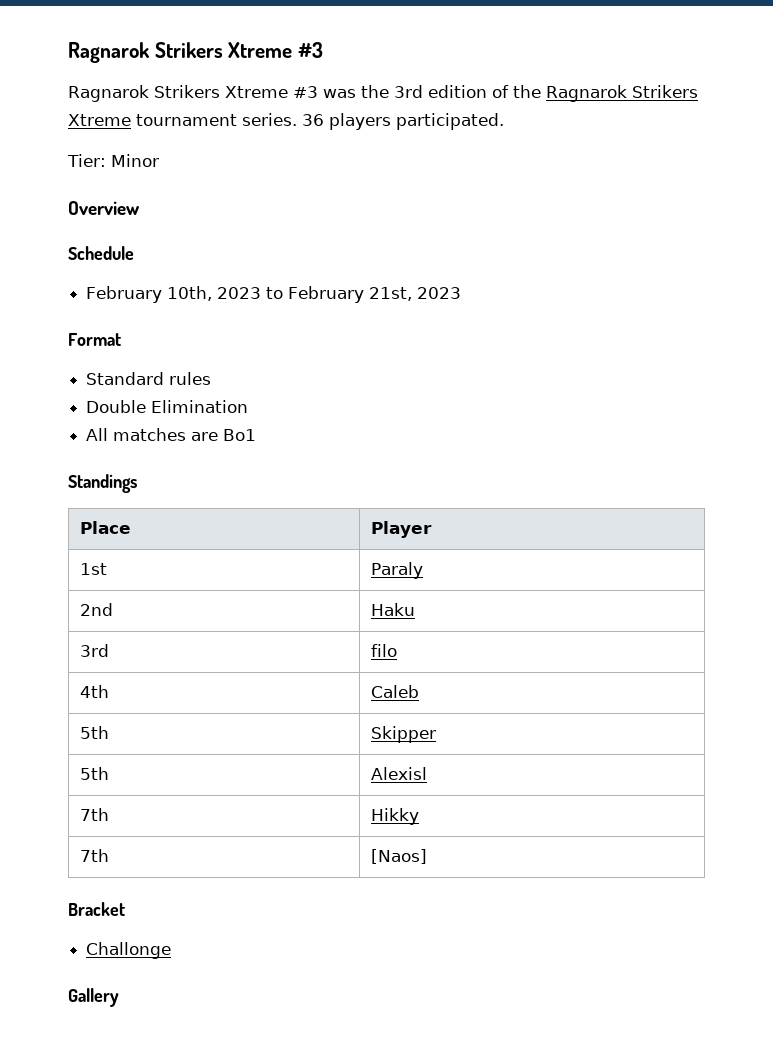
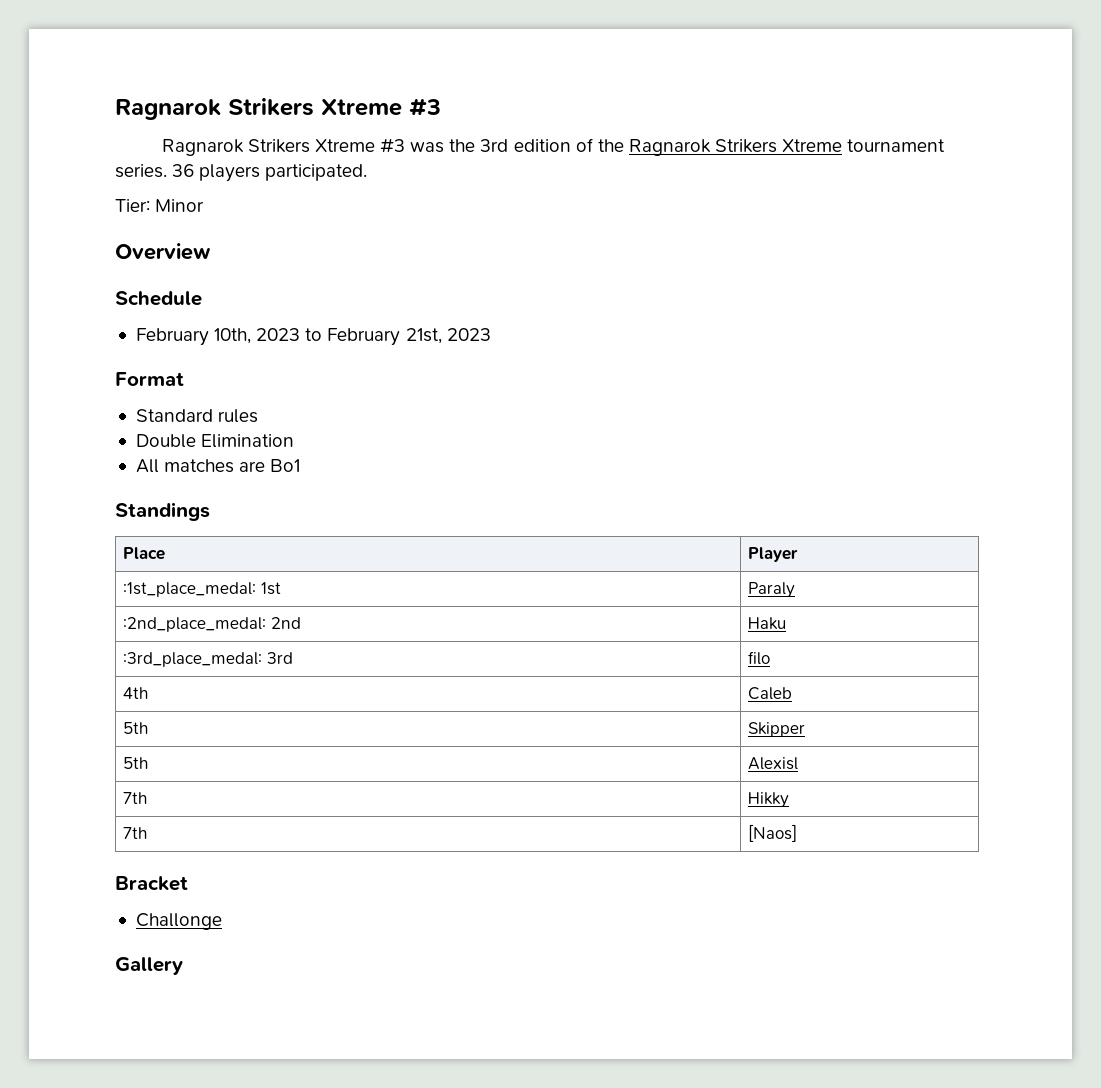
- 1st | Paraly
+ :1st_place_medal: 1st | Paraly
- 2nd | Haku
+ :2nd_place_medal: 2nd | Haku
- 3rd | filo
+ :3rd_place_medal: 3rd | filo

